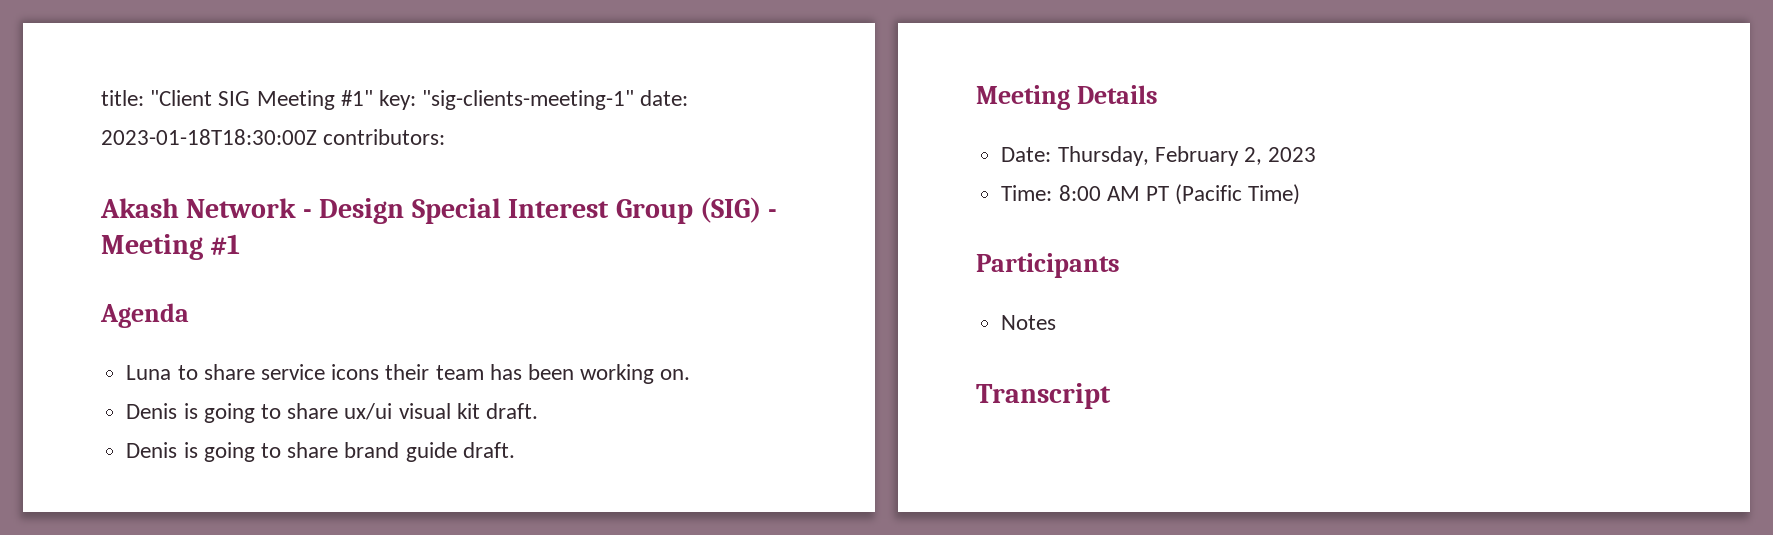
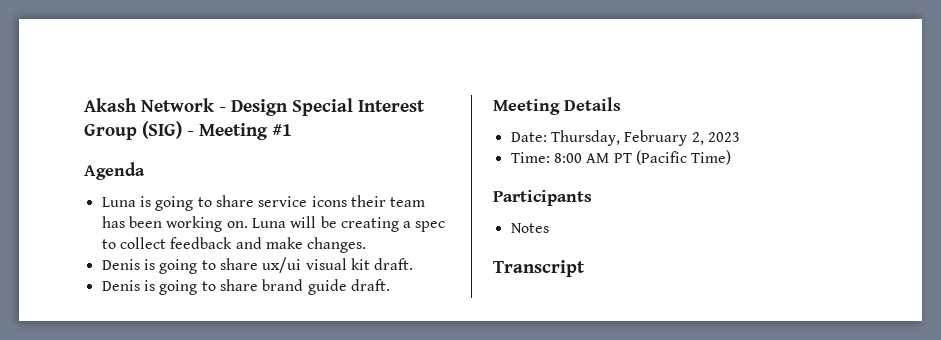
- title: "Client SIG Meeting #1" key: "sig-clients-meeting-1" date: 2023-01-18T18:30:00Z contributors:
- Luna to share service icons their team has been working on.
+ Luna is going to share service icons their team has been working on. Luna will be creating a spec to collect feedback and make changes.

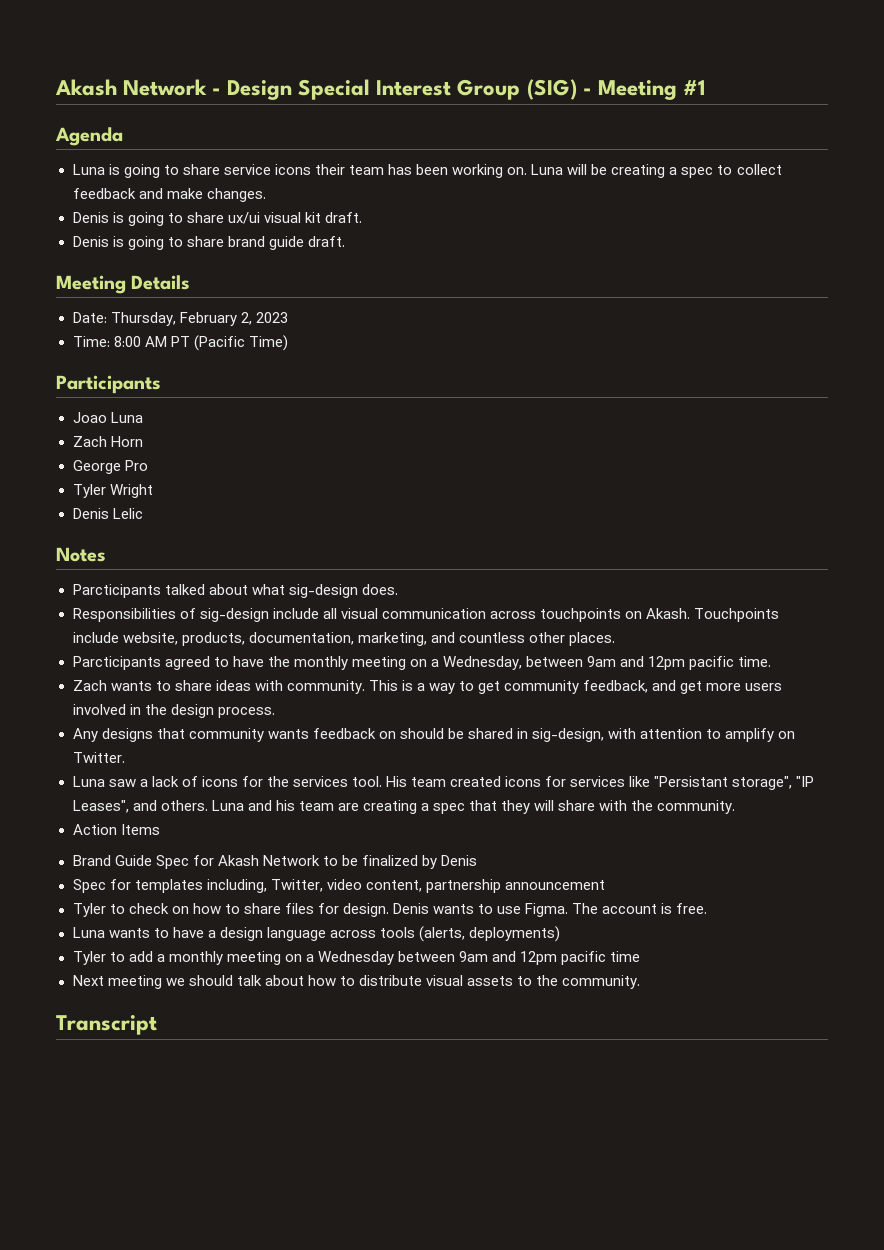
+ Joao Luna
+ Zach Horn
+ George Pro
+ Tyler Wright
+ Denis Lelic
  Notes
+ Parcticipants talked about what sig-design does.
+ Responsibilities of sig-design include all visual communication across touchpoints on Akash. Touchpoints include website, products, documentation, marketing, and countless other places.
+ Parcticipants agreed to have the monthly meeting on a Wednesday, between 9am and 12pm pacific time.
+ Zach wants to share ideas with community. This is a way to get community feedback, and get more users involved in the design process.
+ Any designs that community wants feedback on should be shared in sig-design, with attention to amplify on Twitter.
+ Luna saw a lack of icons for the services tool. His team created icons for services like "Persistant storage", "IP Leases", and others. Luna and his team are creating a spec that they will share with the community.
+ Action Items
+ Brand Guide Spec for Akash Network to be finalized by Denis
+ Spec for templates including, Twitter, video content, partnership announcement
+ Tyler to check on how to share files for design. Denis wants to use Figma. The account is free.
+ Luna wants to have a design language across tools (alerts, deployments)
+ Tyler to add a monthly meeting on a Wednesday between 9am and 12pm pacific time
+ Next meeting we should talk about how to distribute visual assets to the community.

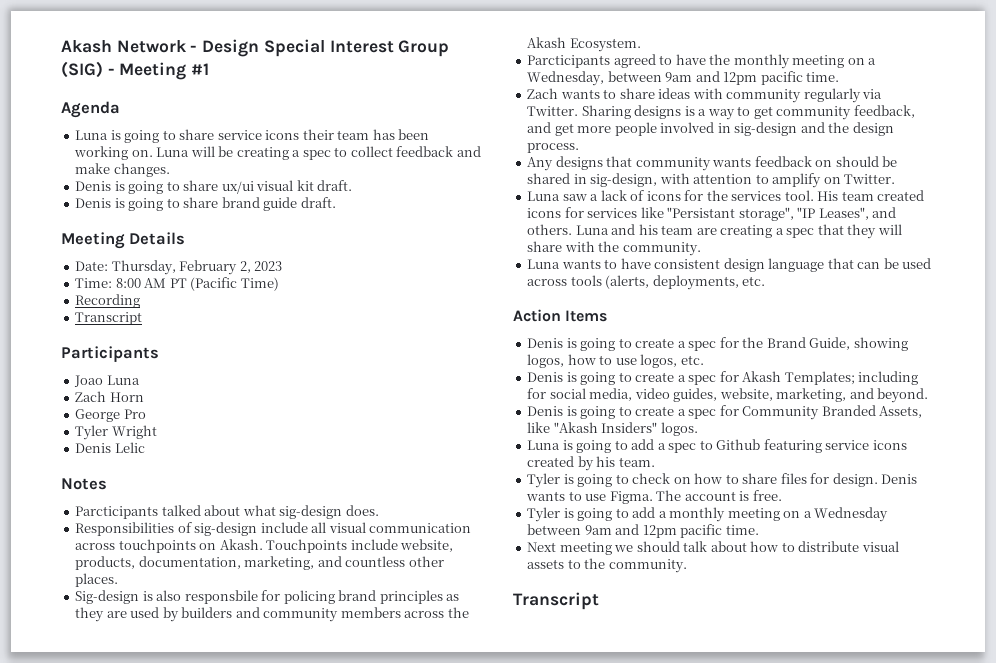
+ Recording
+ Transcript
+ Sig-design is also responsbile for policing brand principles as they are used by builders and community members across the Akash Ecosystem.
- Zach wants to share ideas with community. This is a way to get community feedback, and get more users involved in the design process.
+ Zach wants to share ideas with community regularly via Twitter. Sharing designs is a way to get community feedback, and get more people involved in sig-design and the design process.
+ Luna wants to have consistent design language that can be used across tools (alerts, deployments, etc.
  Action Items
- Brand Guide Spec for Akash Network to be finalized by Denis
- Spec for templates including, Twitter, video content, partnership announcement
- Tyler to check on how to share files for design.
+ Denis is going to create a spec for the Brand Guide, showing logos, how to use logos, etc.
+ Denis is going to create a spec for Akash Templates; including for social media, video guides, website, marketing, and beyond.
+ Denis is going to create a spec for Community Branded Assets, like "Akash Insiders" logos.
+ Luna is going to add a spec to Github featuring service icons created by his team.
+ Tyler is going to check on how to share files for design.
- Luna wants to have a design language across tools (alerts, deployments)
- Tyler to add a monthly meeting on a Wednesday between 9am and 12pm pacific time
+ Tyler is going to add a monthly meeting on a Wednesday between 9am and 12pm pacific time.

